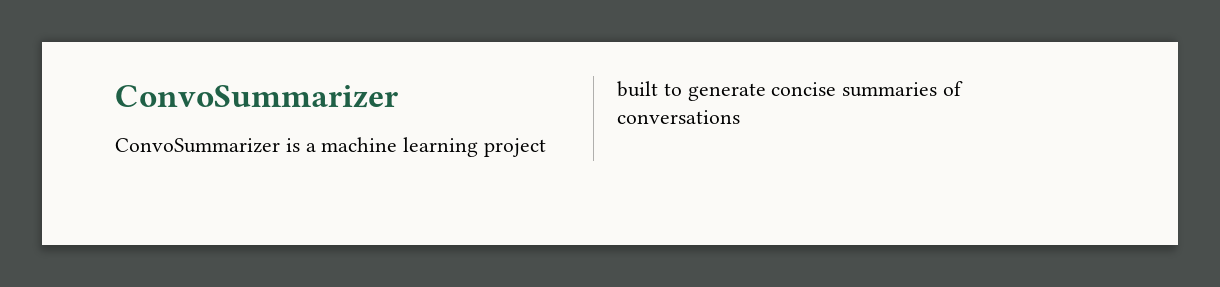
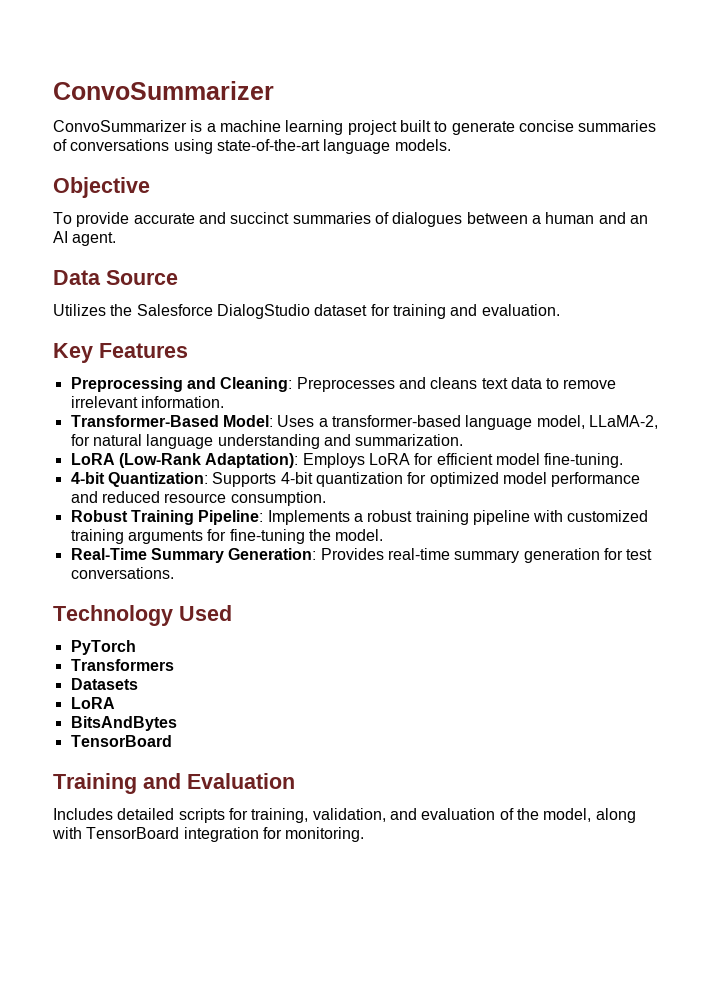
- ConvoSummarizer is a machine learning project built to generate concise summaries of conversations
+ ConvoSummarizer is a machine learning project built to generate concise summaries of conversations using state-of-the-art language models.
+ Objective
+ To provide accurate and succinct summaries of dialogues between a human and an AI agent.
+ Data Source
+ Utilizes the Salesforce DialogStudio dataset for training and evaluation.
+ Key Features
+ Preprocessing and Cleaning: Preprocesses and cleans text data to remove irrelevant information.
+ Transformer-Based Model: Uses a transformer-based language model, LLaMA-2, for natural language understanding and summarization.
+ LoRA (Low-Rank Adaptation): Employs LoRA for efficient model fine-tuning.
+ 4-bit Quantization: Supports 4-bit quantization for optimized model performance and reduced resource consumption.
+ Robust Training Pipeline: Implements a robust training pipeline with customized training arguments for fine-tuning the model.
+ Real-Time Summary Generation: Provides real-time summary generation for test conversations.
+ Technology Used
+ PyTorch
+ Transformers
+ Datasets
+ LoRA
+ BitsAndBytes
+ TensorBoard
+ Training and Evaluation
+ Includes detailed scripts for training, validation, and evaluation of the model, along with TensorBoard integration for monitoring.

